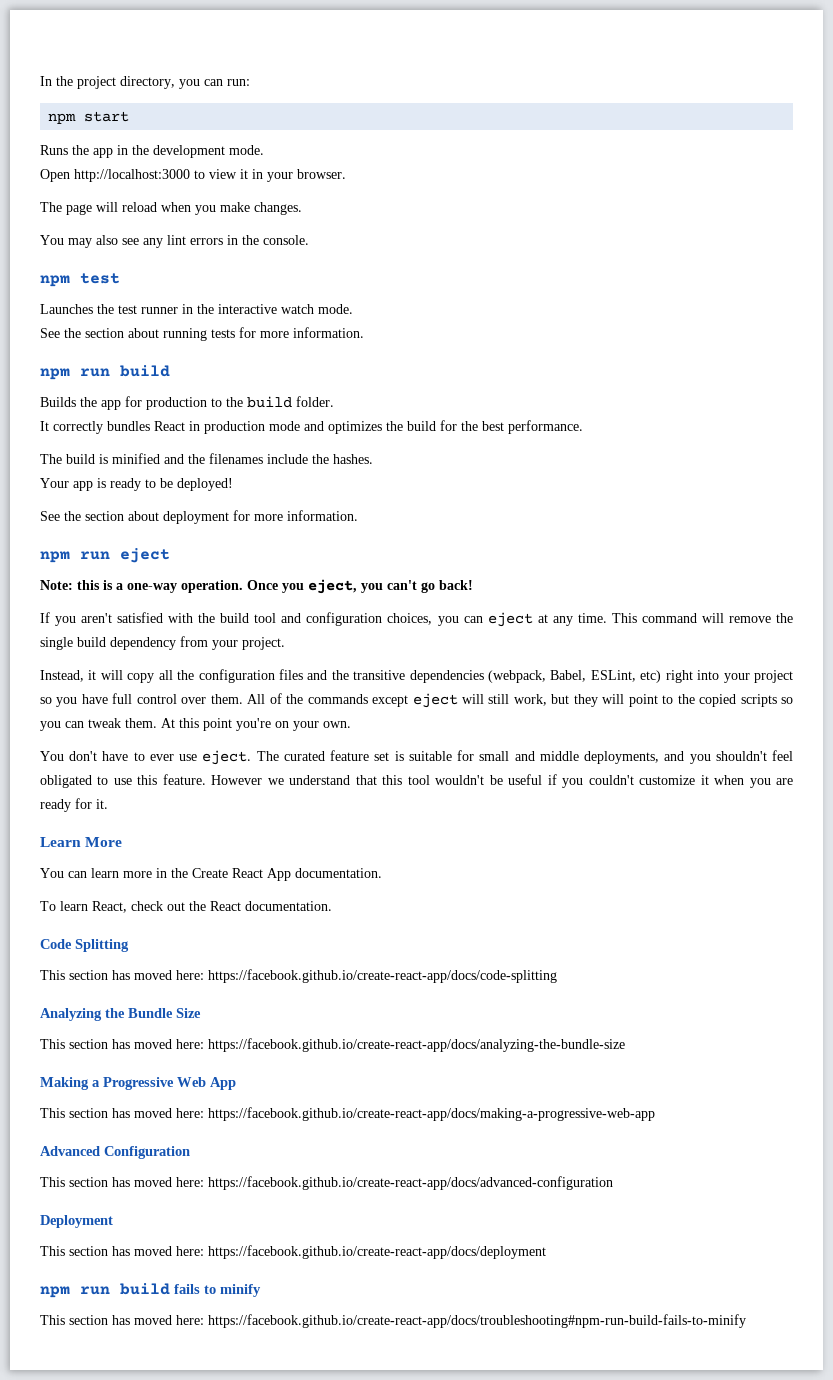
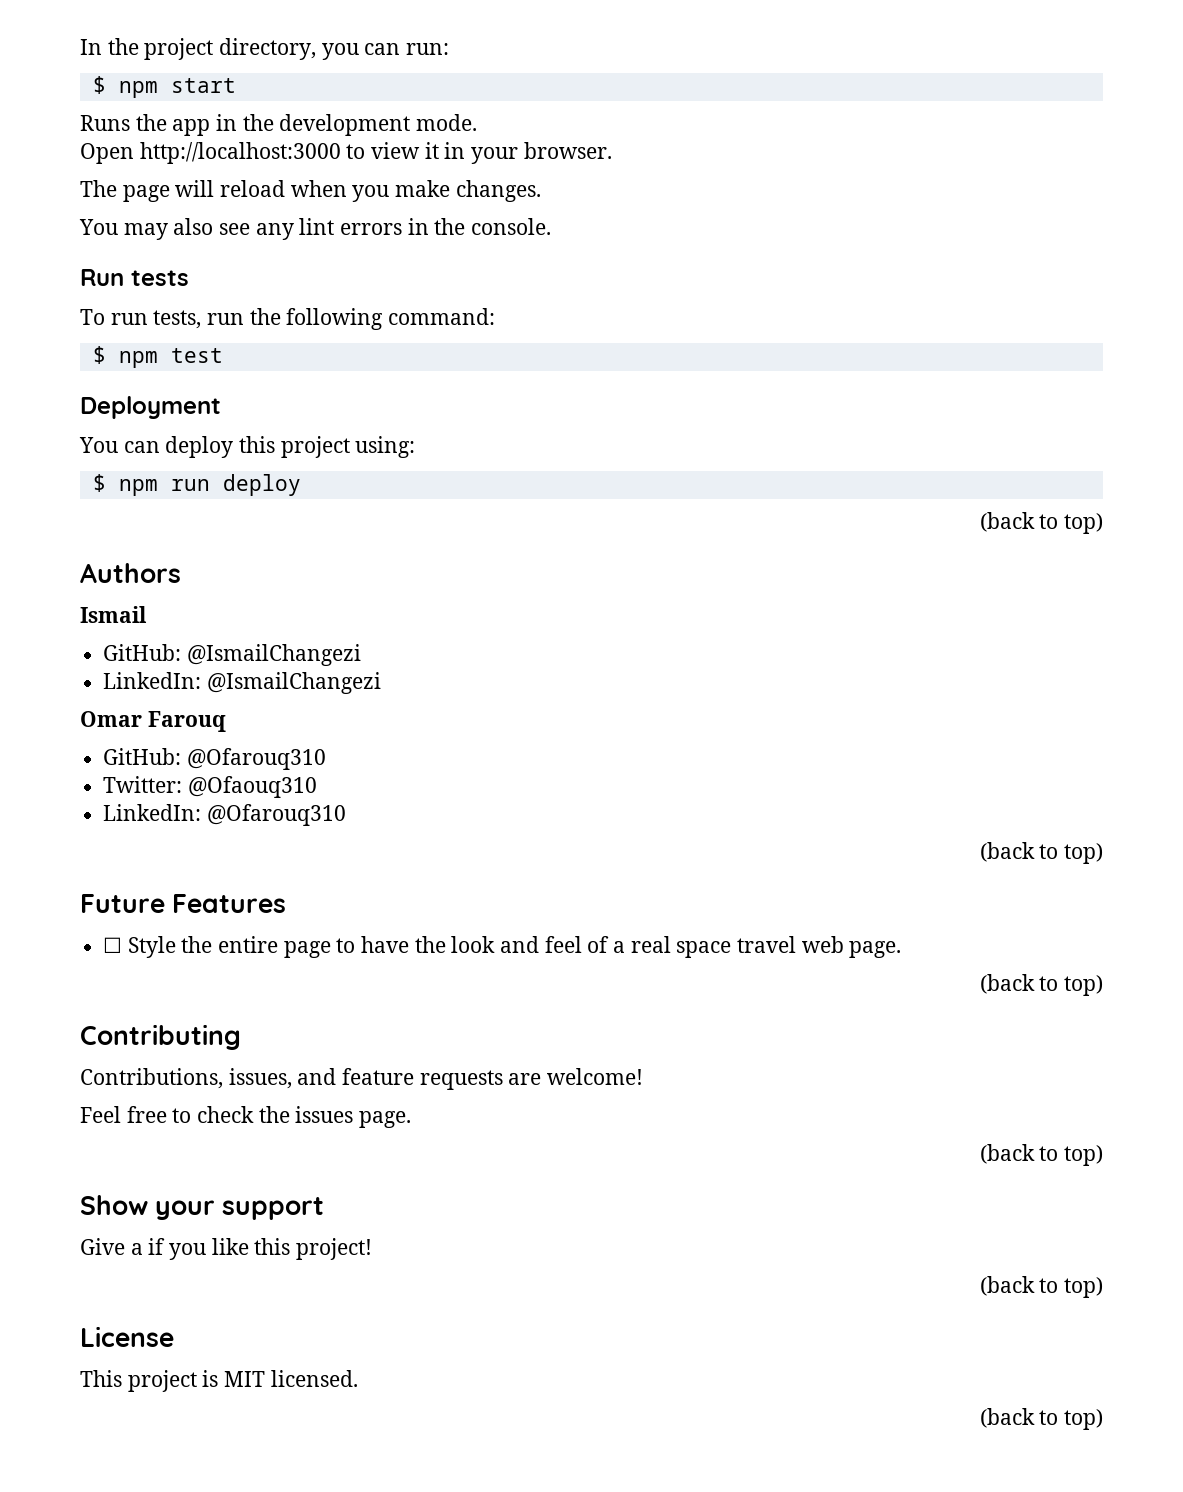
- npm start
+ $ npm start
- npm test
- Launches the test runner in the interactive watch mode.
- See the section about running tests for more information.
- npm run build
- Builds the app for production to the build folder.
- It correctly bundles React in production mode and optimizes the build for the best performance.
- The build is minified and the filenames include the hashes.
- Your app is ready to be deployed!
- See the section about deployment for more information.
- npm run eject
- Note: this is a one-way operation. Once you eject, you can't go back!
- If you aren't satisfied with the build tool and configuration choices, you can eject at any time. This command will remove the single build dependency from your project.
- Instead, it will copy all the configuration files and the transitive dependencies (webpack, Babel, ESLint, etc) right into your project so you have full control over them. All of the commands except eject will still work, but they will point to the copied scripts so you can tweak them. At this point you're on your own.
- You don't have to ever use eject. The curated feature set is suitable for small and middle deployments, and you shouldn't feel obligated to use this feature. However we understand that this tool wouldn't be useful if you couldn't customize it when you are ready for it.
- Learn More
- You can learn more in the Create React App documentation.
- To learn React, check out the React documentation.
- Code Splitting
- This section has moved here: https://facebook.github.io/create-react-app/docs/code-splitting
- Analyzing the Bundle Size
- This section has moved here: https://facebook.github.io/create-react-app/docs/analyzing-the-bundle-size
- Making a Progressive Web App
- This section has moved here: https://facebook.github.io/create-react-app/docs/making-a-progressive-web-app
- Advanced Configuration
- This section has moved here: https://facebook.github.io/create-react-app/docs/advanced-configuration
+ Run tests
+ To run tests, run the following command:
+ $ npm test
  Deployment
- This section has moved here: https://facebook.github.io/create-react-app/docs/deployment
- npm run build fails to minify
- This section has moved here: https://facebook.github.io/create-react-app/docs/troubleshooting#npm-run-build-fails-to-minify
+ You can deploy this project using:
+ $ npm run deploy
+ (back to top)
+ Authors
+ Ismail
+ GitHub: @IsmailChangezi
+ LinkedIn: @IsmailChangezi
+ Omar Farouq
+ GitHub: @Ofarouq310
+ Twitter: @Ofaouq310
+ LinkedIn: @Ofarouq310
+ (back to top)
+ Future Features
+ ☐ Style the entire page to have the look and feel of a real space travel web page.
+ (back to top)
+ Contributing
+ Contributions, issues, and feature requests are welcome!
+ Feel free to check the issues page.
+ (back to top)
+ Show your support
+ Give a if you like this project!
+ (back to top)
+ License
+ This project is MIT licensed.
+ (back to top)

